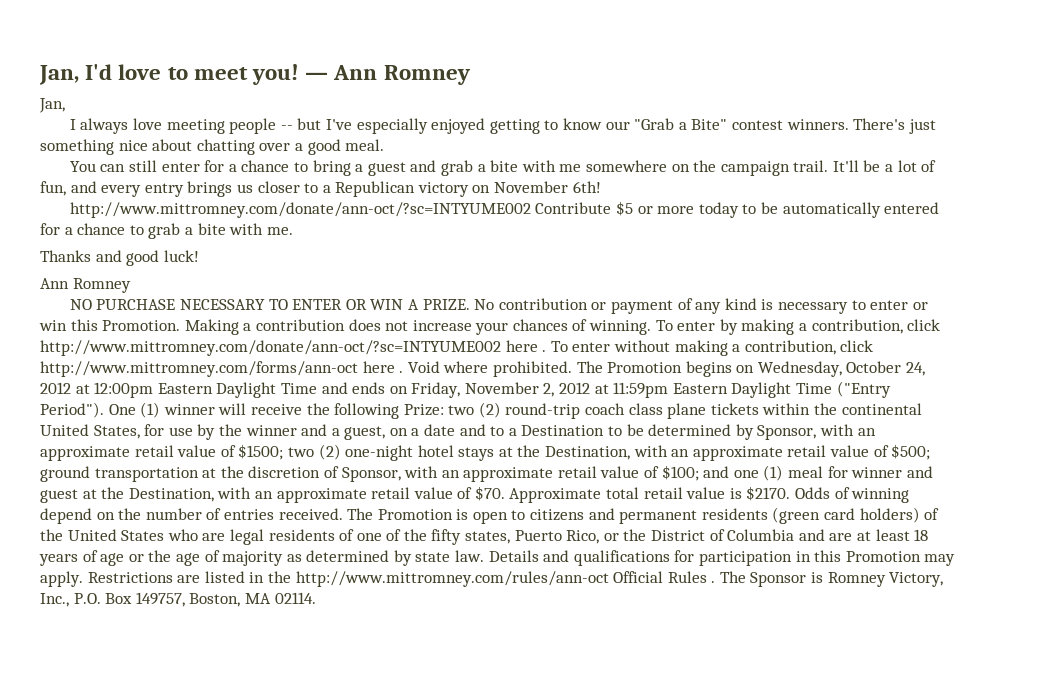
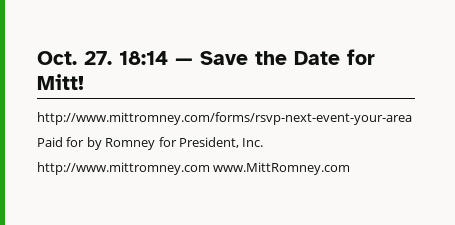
- Jan, I'd love to meet you! — Ann Romney
- Jan,
- I always love meeting people -- but I've especially enjoyed getting to know our "Grab a Bite" contest winners. There's just something nice about chatting over a good meal.
- You can still enter for a chance to bring a guest and grab a bite with me somewhere on the campaign trail. It'll be a lot of fun, and every entry brings us closer to a Republican victory on November 6th!
- http://www.mittromney.com/donate/ann-oct/?sc=INTYUME002 Contribute $5 or more today to be automatically entered for a chance to grab a bite with me.
- Thanks and good luck!
- Ann Romney
- NO PURCHASE NECESSARY TO ENTER OR WIN A PRIZE. No contribution or payment of any kind is necessary to enter or win this Promotion. Making a contribution does not increase your chances of winning. To enter by making a contribution, click http://www.mittromney.com/donate/ann-oct/?sc=INTYUME002 here . To enter without making a contribution, click http://www.mittromney.com/forms/ann-oct here . Void where prohibited. The Promotion begins on Wednesday, October 24, 2012 at 12:00pm Eastern Daylight Time and ends on Friday, November 2, 2012 at 11:59pm Eastern Daylight Time ("Entry Period"). One (1) winner will receive the following Prize: two (2) round-trip coach class plane tickets within the continental United States, for use by the winner and a guest, on a date and to a Destination to be determined by Sponsor, with an approximate retail value of $1500; two (2) one-night hotel stays at the Destination, with an approximate retail value of $500; ground transportation at the discretion of Sponsor, with an approximate retail value of $100; and one (1) meal for winner and guest at the Destination, with an approximate retail value of $70. Approximate total retail value is $2170. Odds of winning depend on the number of entries received. The Promotion is open to citizens and permanent residents (green card holders) of the United States who are legal residents of one of the fifty states, Puerto Rico, or the District of Columbia and are at least 18 years of age or the age of majority as determined by state law. Details and qualifications for participation in this Promotion may apply. Restrictions are listed in the http://www.mittromney.com/rules/ann-oct Official Rules . The Sponsor is Romney Victory, Inc., P.O. Box 149757, Boston, MA 02114.
+ Oct. 27. 18:14 — Save the Date for Mitt!
+ http://www.mittromney.com/forms/rsvp-next-event-your-area
+ Paid for by Romney for President, Inc.
+ http://www.mittromney.com www.MittRomney.com

